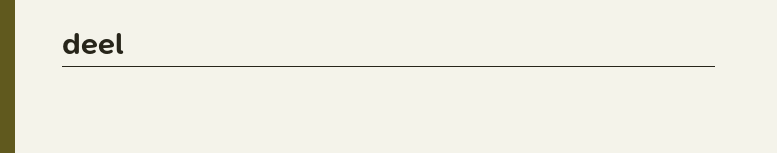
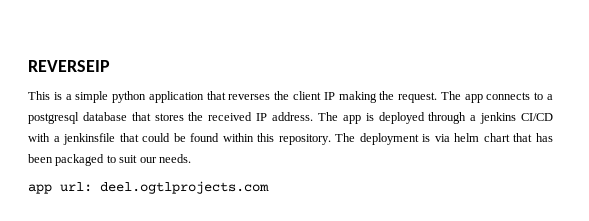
- deel
+ REVERSEIP
+ This is a simple python application that reverses the client IP making the request. The app connects to a postgresql database that stores the received IP address. The app is deployed through a jenkins CI/CD with a jenkinsfile that could be found within this repository. The deployment is via helm chart that has been packaged to suit our needs.
+ app url: deel.ogtlprojects.com

